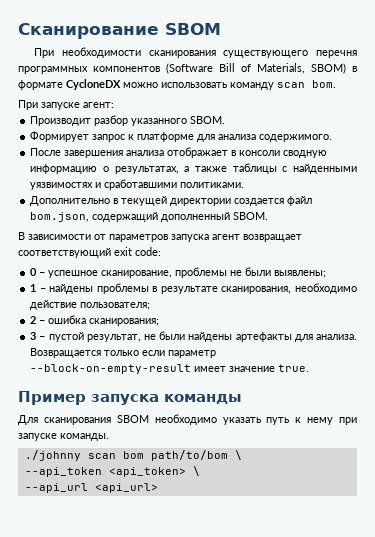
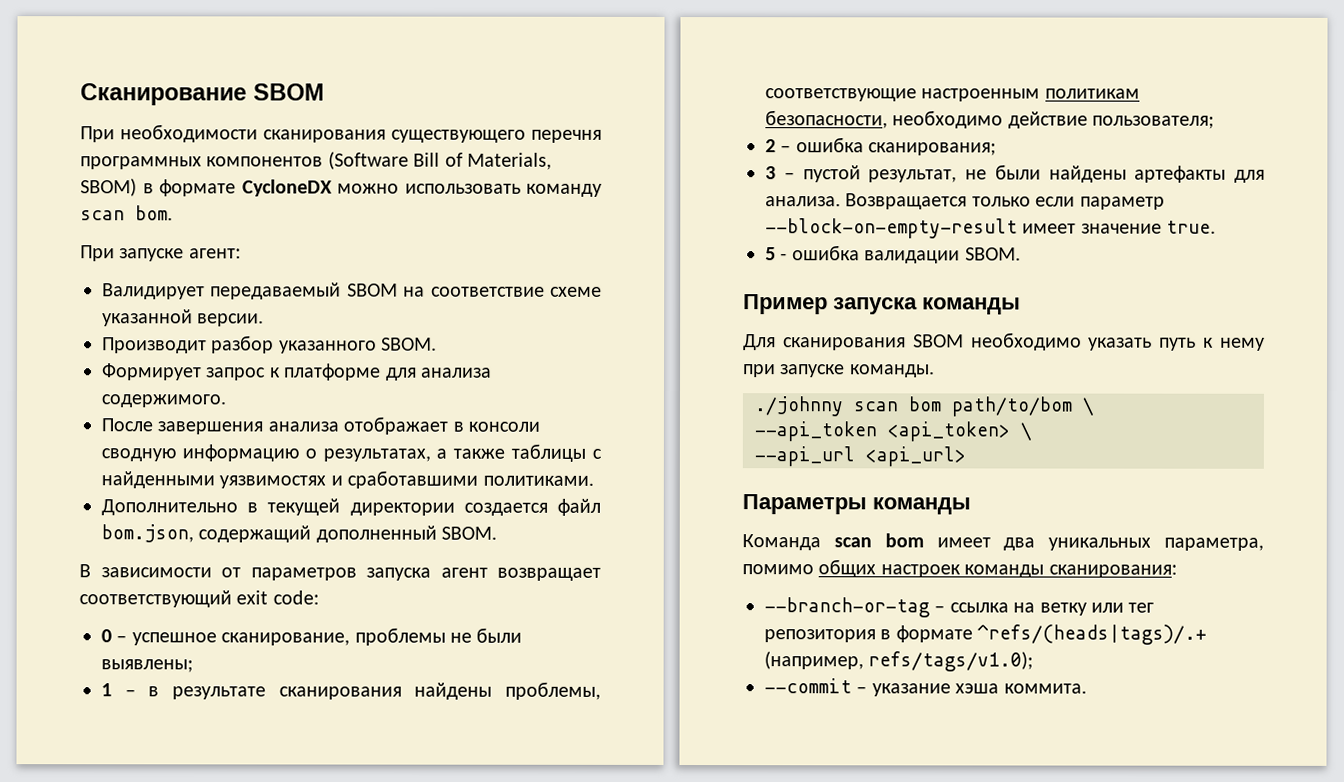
+ Валидирует передаваемый SBOM на соответствие схеме указанной версии.
- 1 – найдены проблемы в результате сканирования, необходимо действие пользователя;
+ 1 – в результате сканирования найдены проблемы, соответствующие настроенным политикам безопасности, необходимо действие пользователя;
+ 5 - ошибка валидации SBOM.
+ Параметры команды
+ Команда scan bom имеет два уникальных параметра, помимо общих настроек команды сканирования:
+ --branch-or-tag – ссылка на ветку или тег репозитория в формате ^refs/(heads|tags)/.+ (например, refs/tags/v1.0);
+ --commit – указание хэша коммита.

